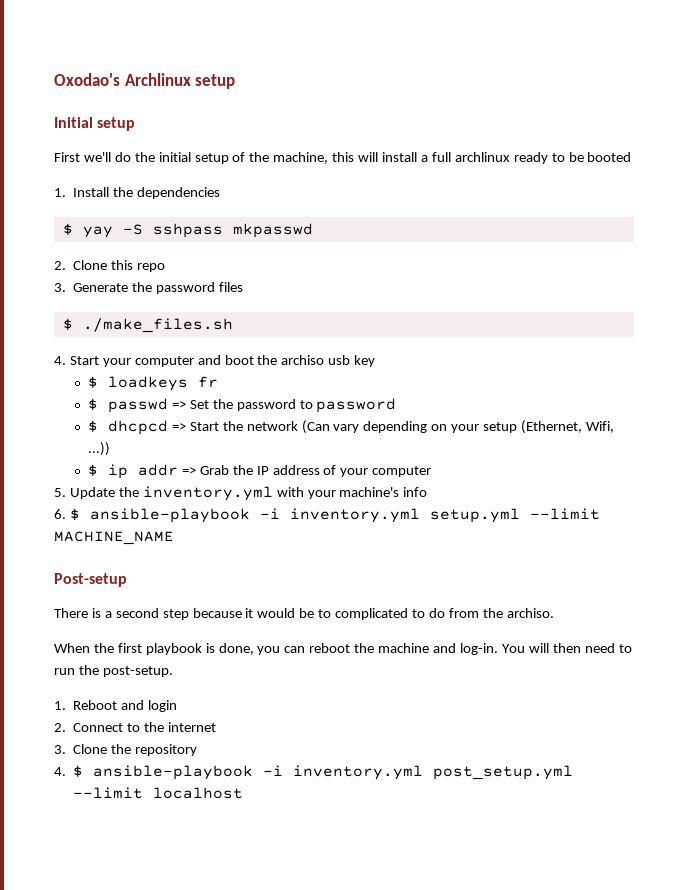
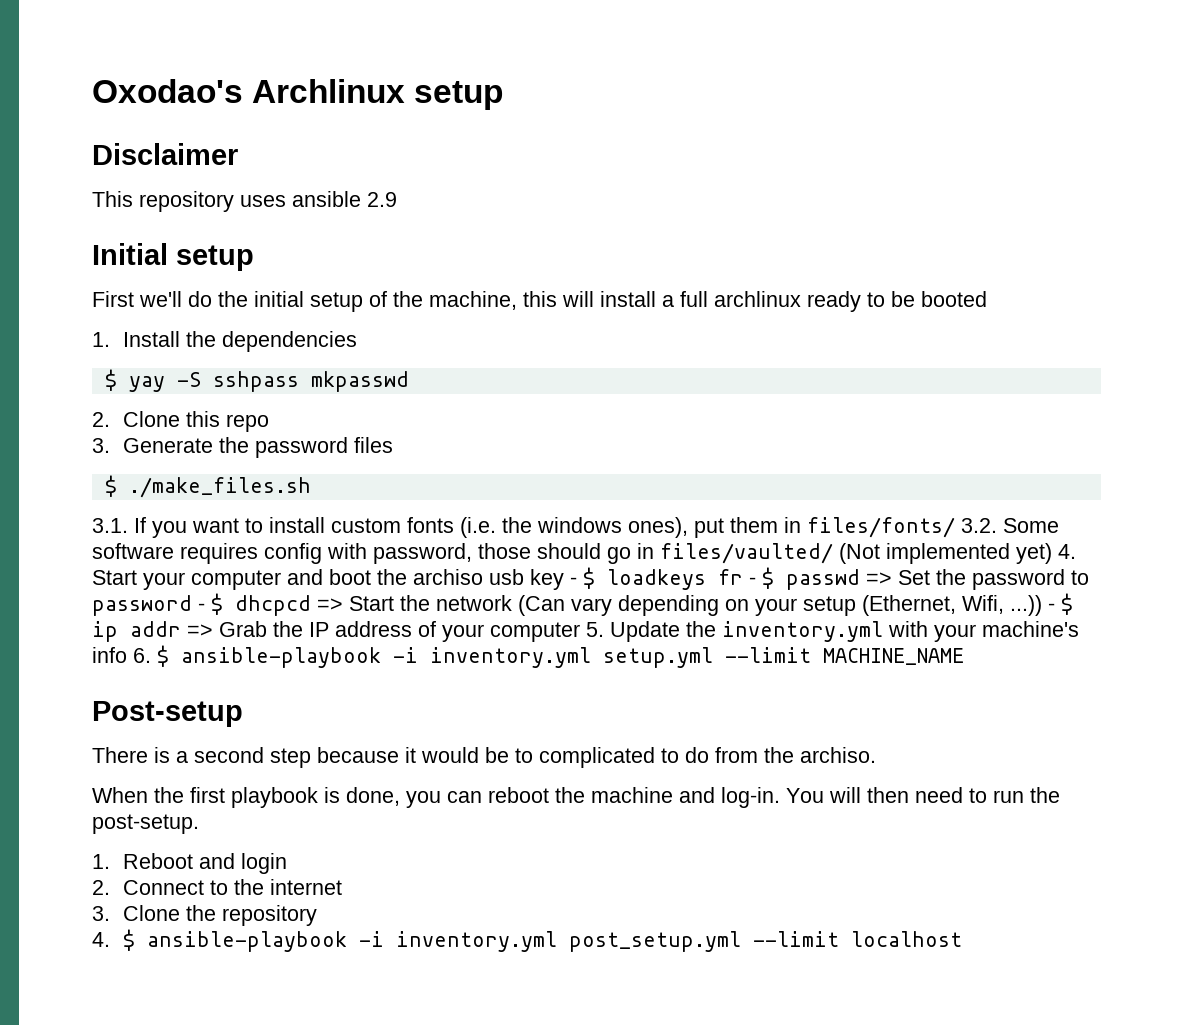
+ Disclaimer
+ This repository uses ansible 2.9
- 4. Start your computer and boot the archiso usb key
- $ loadkeys fr
- $ passwd => Set the password to password
- $ dhcpcd => Start the network (Can vary depending on your setup (Ethernet, Wifi, ...))
- $ ip addr => Grab the IP address of your computer
- 5. Update the inventory.yml with your machine's info
- 6. $ ansible-playbook -i inventory.yml setup.yml --limit MACHINE_NAME
+ 3.1. If you want to install custom fonts (i.e. the windows ones), put them in files/fonts/ 3.2. Some software requires config with password, those should go in files/vaulted/ (Not implemented yet) 4. Start your computer and boot the archiso usb key - $ loadkeys fr - $ passwd => Set the password to password - $ dhcpcd => Start the network (Can vary depending on your setup (Ethernet, Wifi, ...)) - $ ip addr => Grab the IP address of your computer 5. Update the inventory.yml with your machine's info 6. $ ansible-playbook -i inventory.yml setup.yml --limit MACHINE_NAME

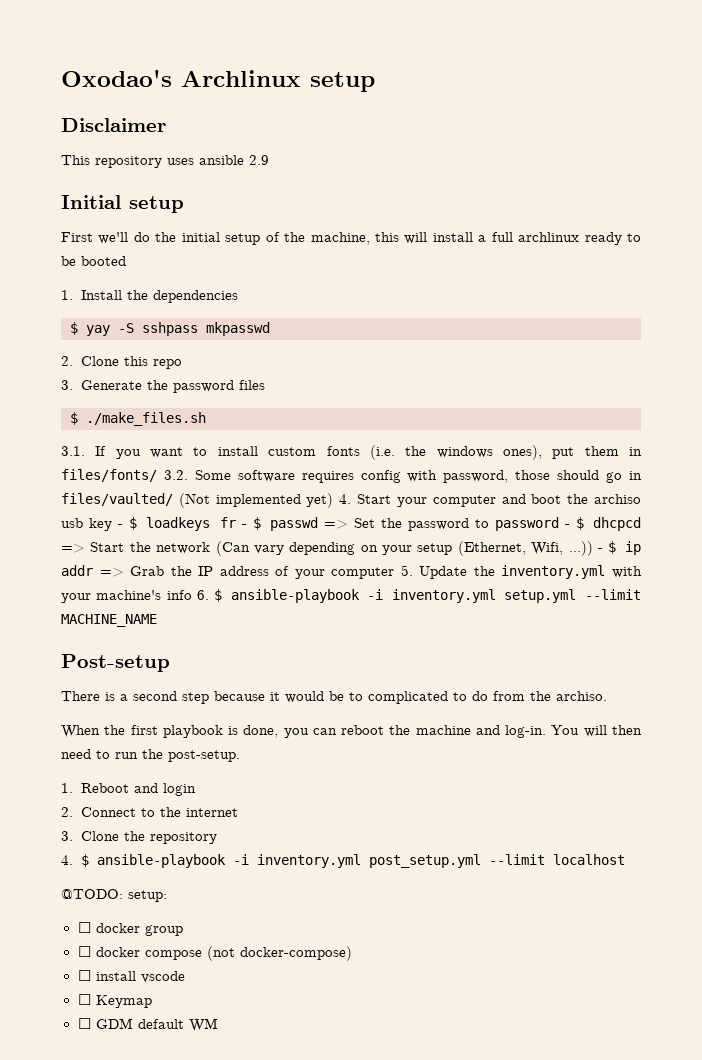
+ @TODO: setup:
+ ☐ docker group
+ ☐ docker compose (not docker-compose)
+ ☐ install vscode
+ ☐ Keymap
+ ☐ GDM default WM

